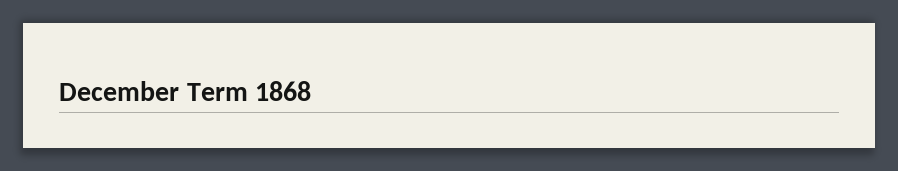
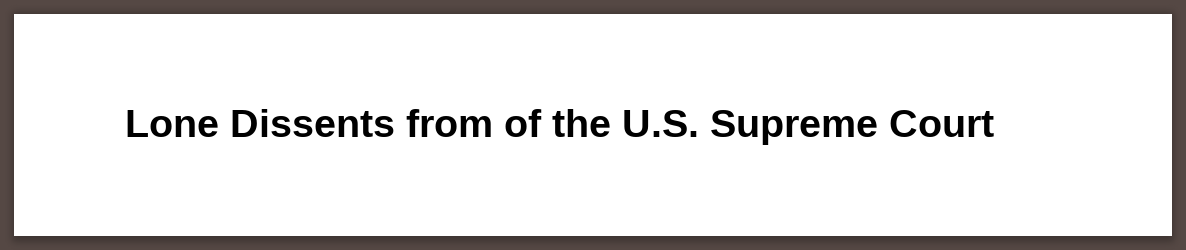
- December Term 1868
+ Lone Dissents from of the U.S. Supreme Court

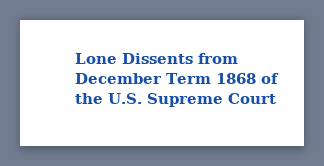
- Lone Dissents from of the U.S. Supreme Court
+ Lone Dissents from December Term 1868 of the U.S. Supreme Court

